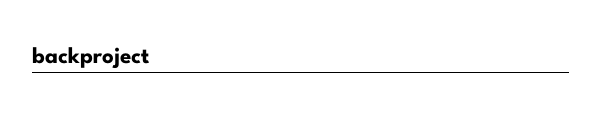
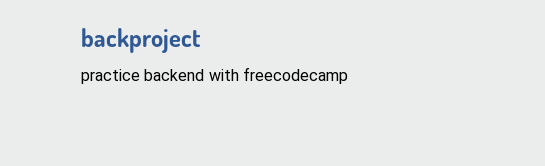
+ practice backend with freecodecamp

